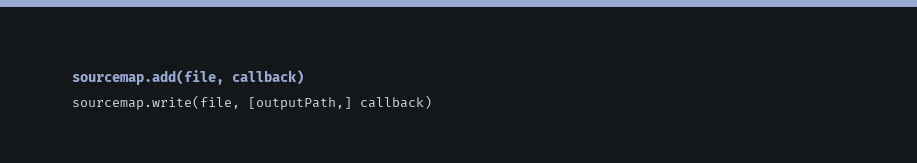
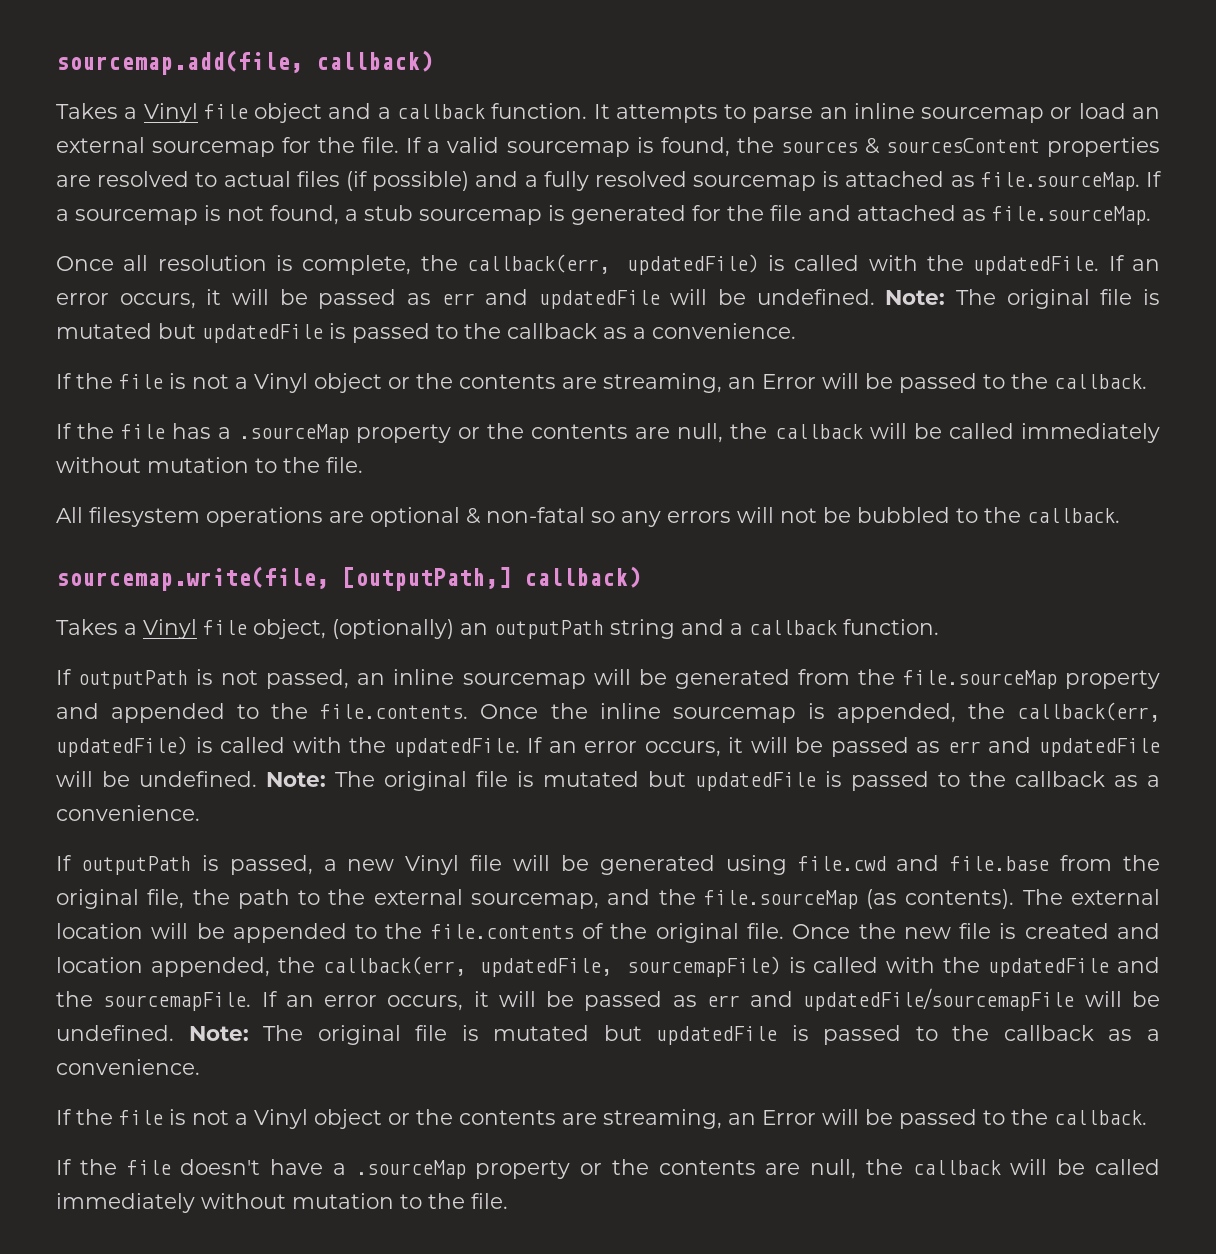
+ Takes a Vinyl file object and a callback function. It attempts to parse an inline sourcemap or load an external sourcemap for the file. If a valid sourcemap is found, the sources & sourcesContent properties are resolved to actual files (if possible) and a fully resolved sourcemap is attached as file.sourceMap. If a sourcemap is not found, a stub sourcemap is generated for the file and attached as file.sourceMap.
+ Once all resolution is complete, the callback(err, updatedFile) is called with the updatedFile. If an error occurs, it will be passed as err and updatedFile will be undefined. Note: The original file is mutated but updatedFile is passed to the callback as a convenience.
+ If the file is not a Vinyl object or the contents are streaming, an Error will be passed to the callback.
+ If the file has a .sourceMap property or the contents are null, the callback will be called immediately without mutation to the file.
+ All filesystem operations are optional & non-fatal so any errors will not be bubbled to the callback.
  sourcemap.write(file, [outputPath,] callback)
+ Takes a Vinyl file object, (optionally) an outputPath string and a callback function.
+ If outputPath is not passed, an inline sourcemap will be generated from the file.sourceMap property and appended to the file.contents. Once the inline sourcemap is appended, the callback(err, updatedFile) is called with the updatedFile. If an error occurs, it will be passed as err and updatedFile will be undefined. Note: The original file is mutated but updatedFile is passed to the callback as a convenience.
+ If outputPath is passed, a new Vinyl file will be generated using file.cwd and file.base from the original file, the path to the external sourcemap, and the file.sourceMap (as contents). The external location will be appended to the file.contents of the original file. Once the new file is created and location appended, the callback(err, updatedFile, sourcemapFile) is called with the updatedFile and the sourcemapFile. If an error occurs, it will be passed as err and updatedFile/sourcemapFile will be undefined. Note: The original file is mutated but updatedFile is passed to the callback as a convenience.
+ If the file is not a Vinyl object or the contents are streaming, an Error will be passed to the callback.
+ If the file doesn't have a .sourceMap property or the contents are null, the callback will be called immediately without mutation to the file.

